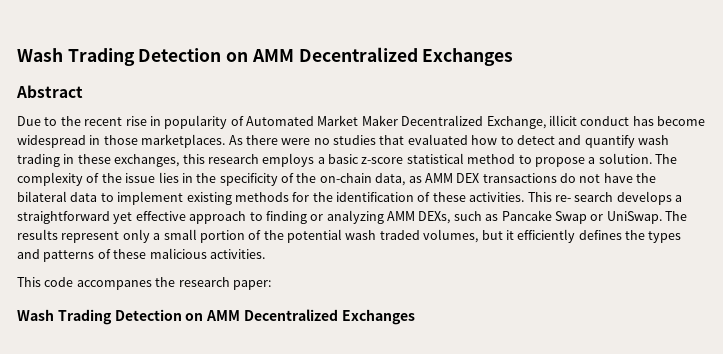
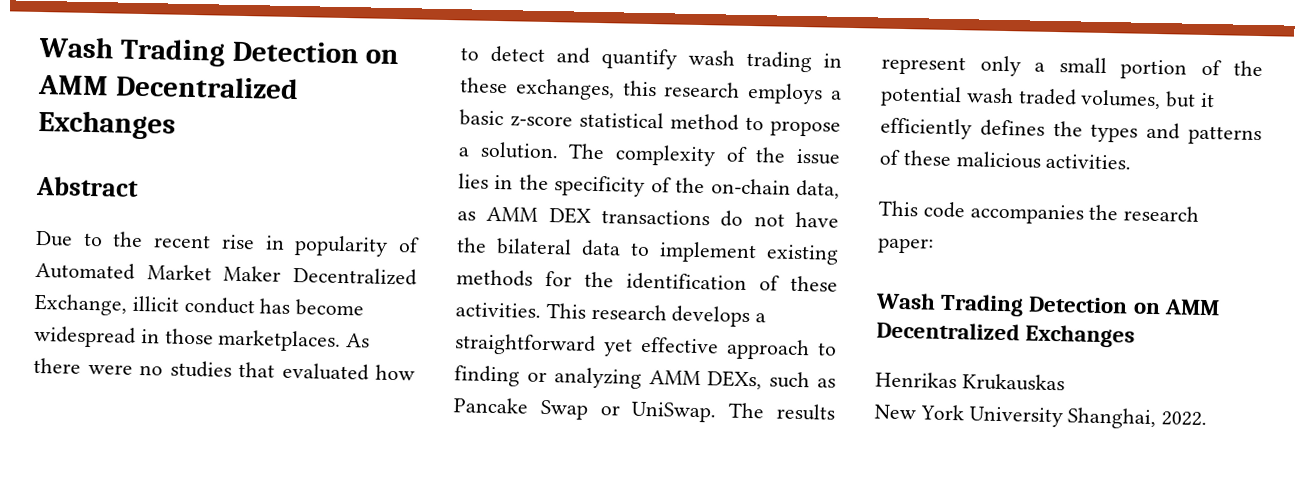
- This re- search develops a straightforward yet effective approach to finding or analyzing AMM DEXs, such as Pancake Swap or UniSwap.
+ This research develops a straightforward yet effective approach to finding or analyzing AMM DEXs, such as Pancake Swap or UniSwap.
- This code accompanes the research paper:
+ This code accompanies the research paper:
+ Henrikas Krukauskas
+ New York University Shanghai, 2022.

